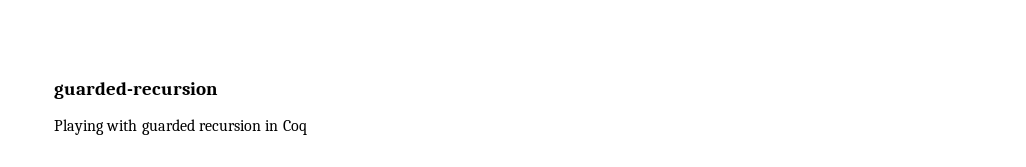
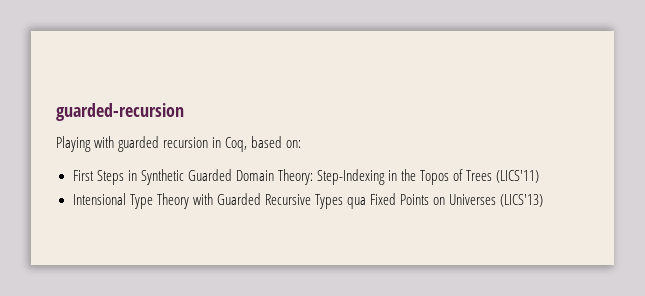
- Playing with guarded recursion in Coq
+ Playing with guarded recursion in Coq, based on:
+ First Steps in Synthetic Guarded Domain Theory: Step-Indexing in the Topos of Trees (LICS'11)
+ Intensional Type Theory with Guarded Recursive Types qua Fixed Points on Universes (LICS'13)

